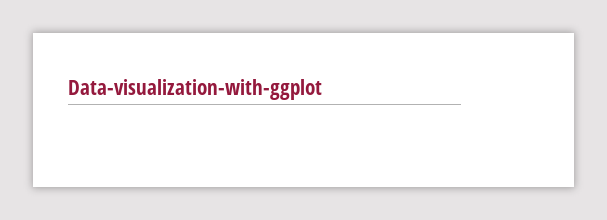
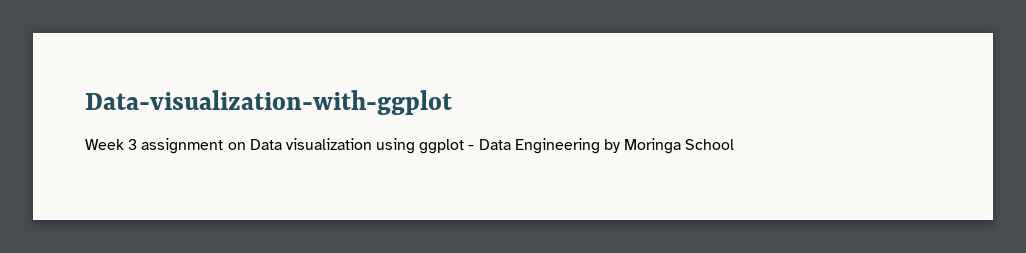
+ Week 3 assignment on Data visualization using ggplot - Data Engineering by Moringa School

